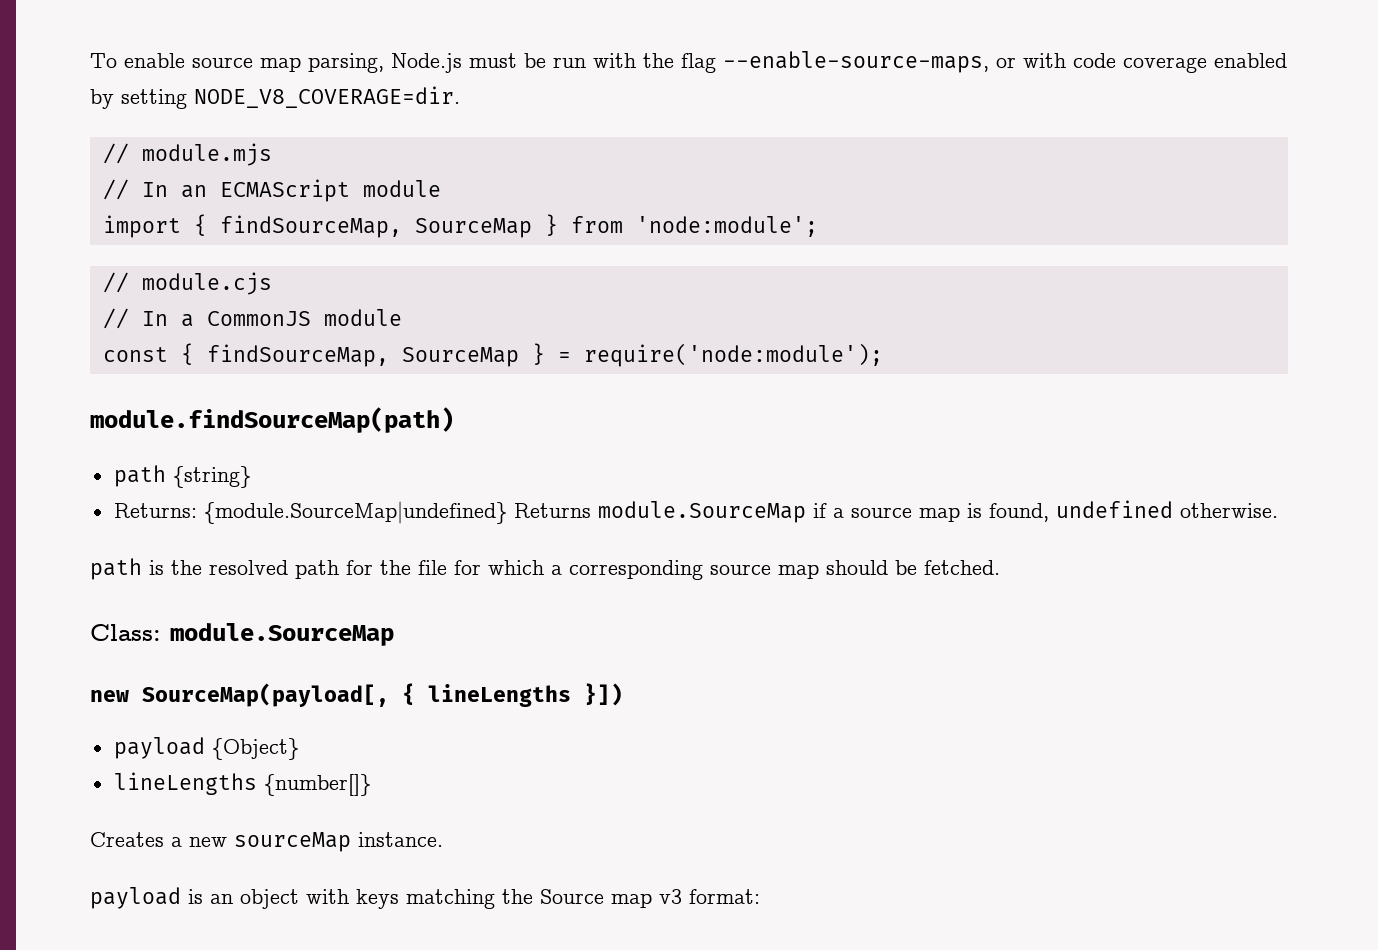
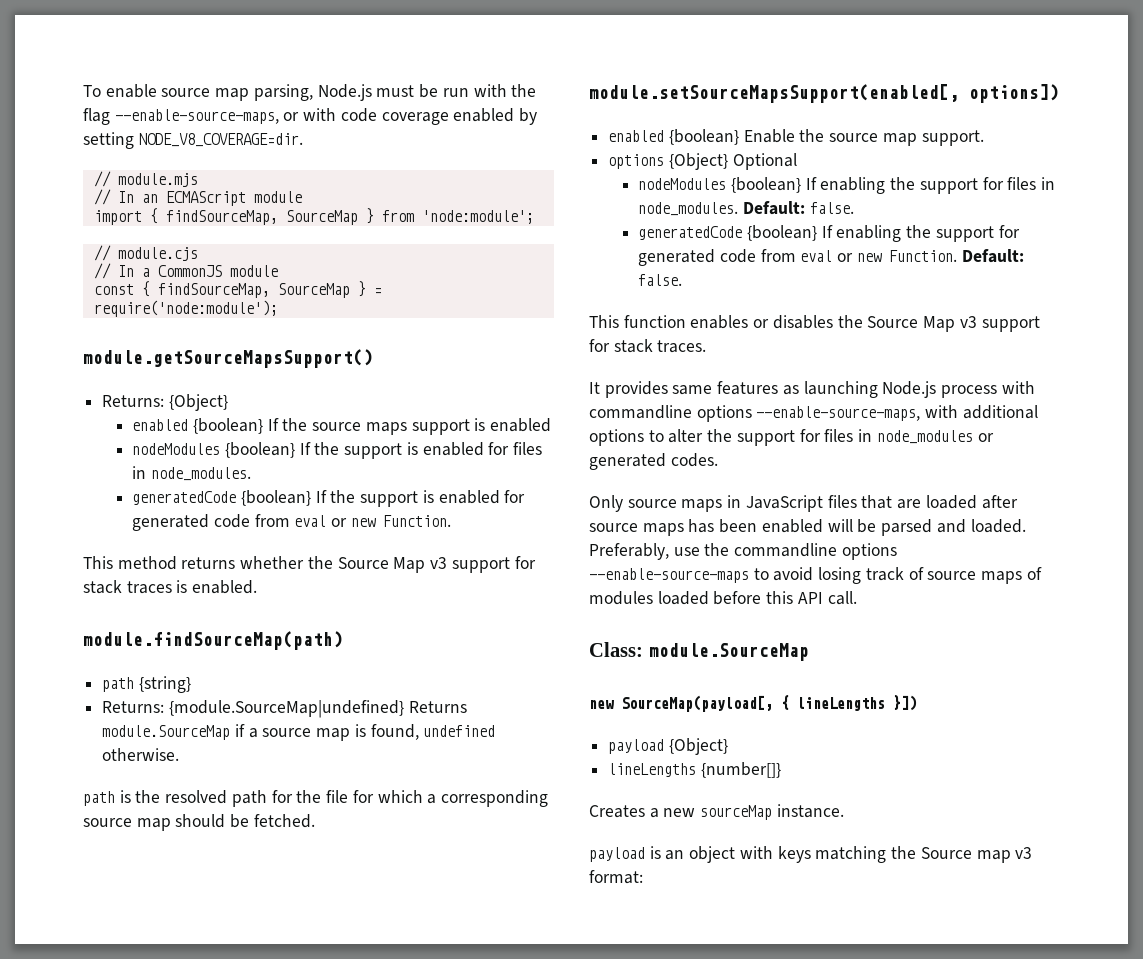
+ module.getSourceMapsSupport()
+ Returns: {Object}
+ enabled {boolean} If the source maps support is enabled
+ nodeModules {boolean} If the support is enabled for files in node_modules.
+ generatedCode {boolean} If the support is enabled for generated code from eval or new Function.
+ This method returns whether the Source Map v3 support for stack traces is enabled.
+ module.setSourceMapsSupport(enabled[, options])
+ enabled {boolean} Enable the source map support.
+ options {Object} Optional
+ nodeModules {boolean} If enabling the support for files in node_modules. Default: false.
+ generatedCode {boolean} If enabling the support for generated code from eval or new Function. Default: false.
+ This function enables or disables the Source Map v3 support for stack traces.
+ It provides same features as launching Node.js process with commandline options --enable-source-maps, with additional options to alter the support for files in node_modules or generated codes.
+ Only source maps in JavaScript files that are loaded after source maps has been enabled will be parsed and loaded. Preferably, use the commandline options --enable-source-maps to avoid losing track of source maps of modules loaded before this API call.

